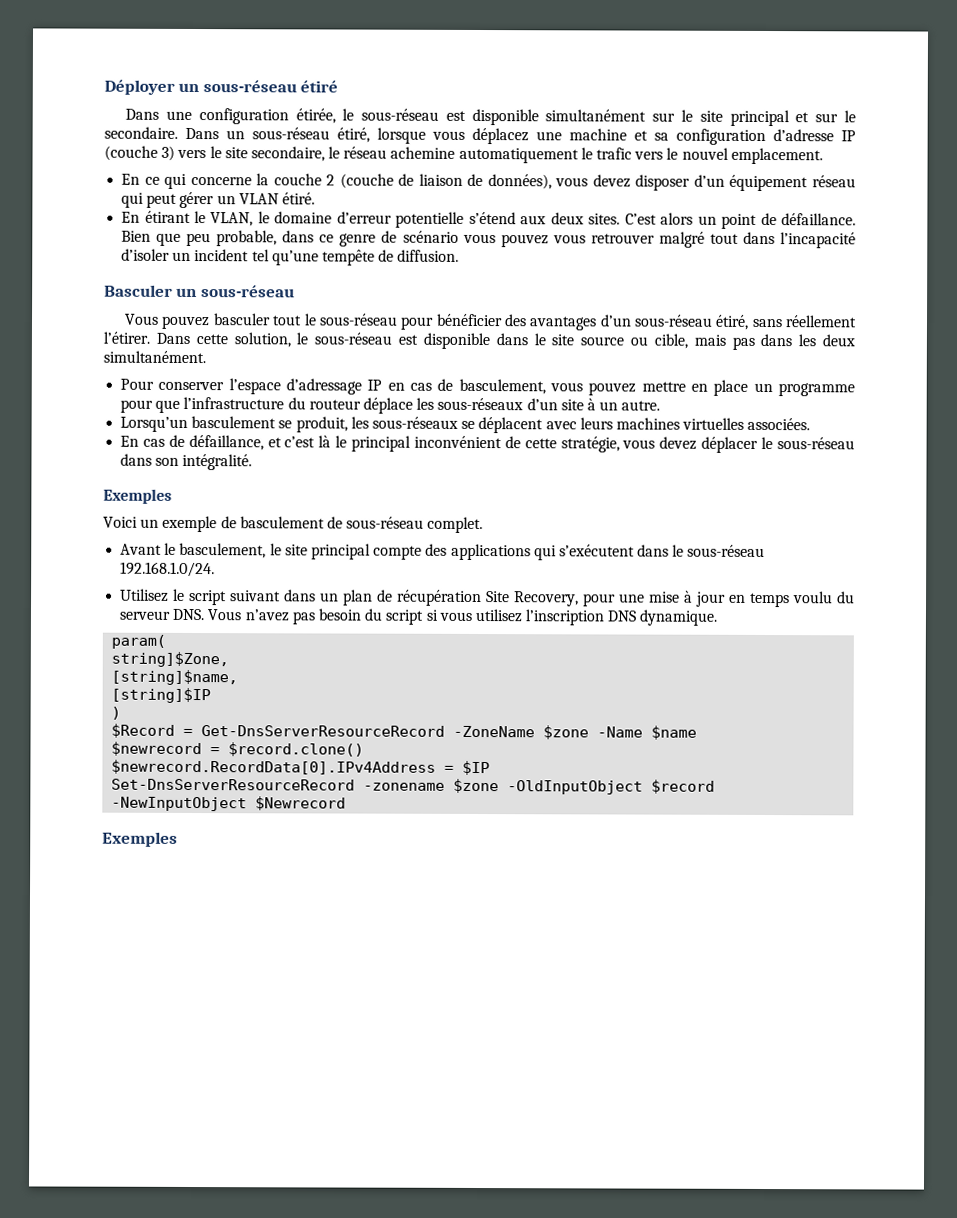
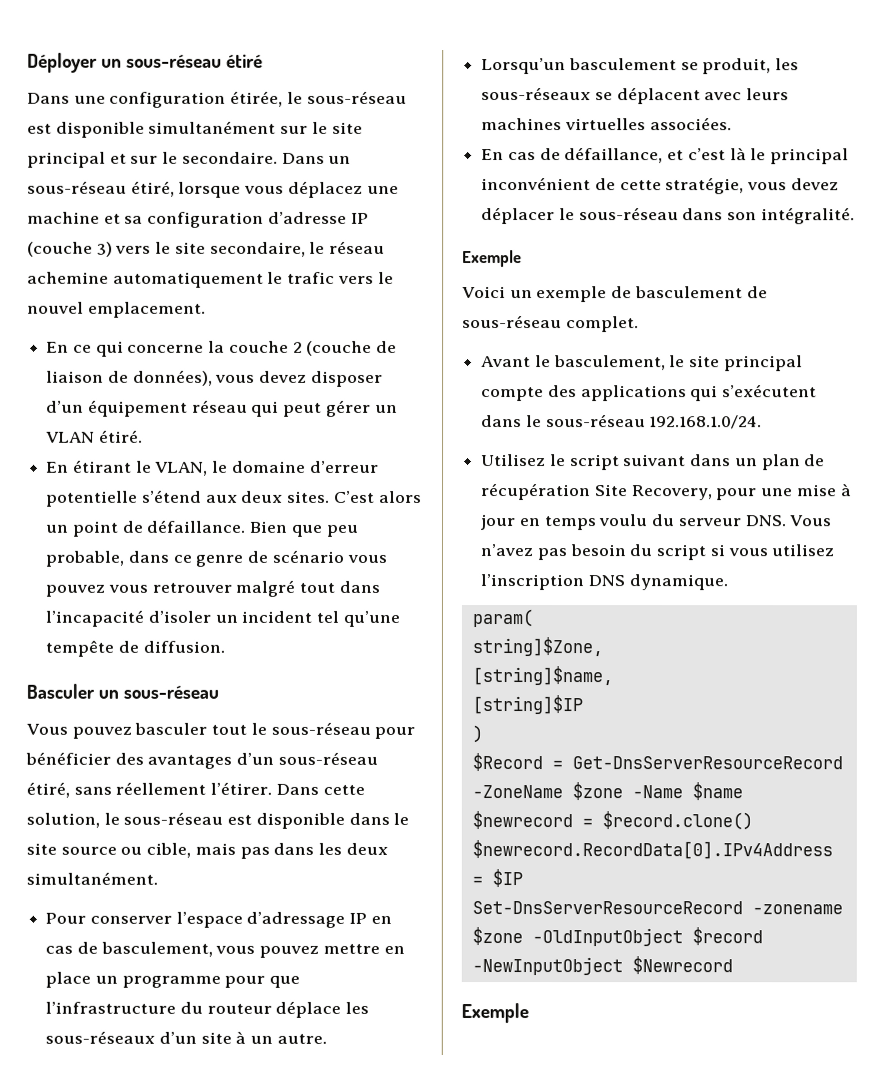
  En cas de défaillance, et c’est là le principal inconvénient de cette stratégie, vous devez déplacer le sous-réseau dans son intégralité.
- Exemples
+ Exemple
  Set-DnsServerResourceRecord -zonename $zone -OldInputObject $record -NewInputObject $Newrecord
- Exemples
+ Exemple

